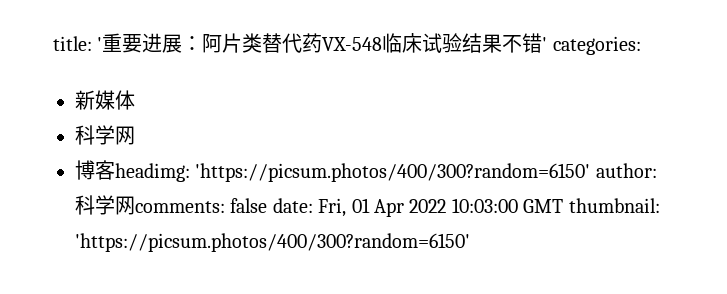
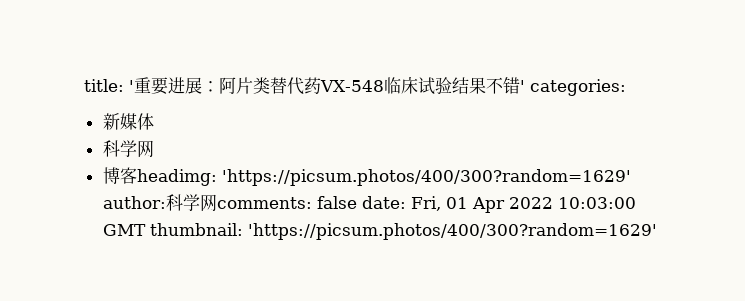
- 博客headimg: 'https://picsum.photos/400/300?random=6150' author:科学网comments: false date: Fri, 01 Apr 2022 10:03:00 GMT thumbnail: 'https://picsum.photos/400/300?random=6150'
+ 博客headimg: 'https://picsum.photos/400/300?random=1629' author:科学网comments: false date: Fri, 01 Apr 2022 10:03:00 GMT thumbnail: 'https://picsum.photos/400/300?random=1629'

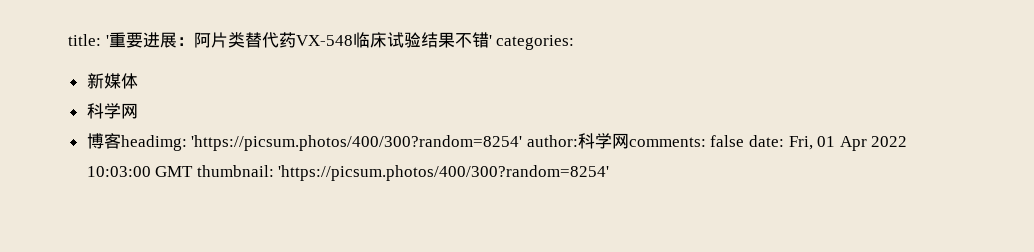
- 博客headimg: 'https://picsum.photos/400/300?random=1629' author:科学网comments: false date: Fri, 01 Apr 2022 10:03:00 GMT thumbnail: 'https://picsum.photos/400/300?random=1629'
+ 博客headimg: 'https://picsum.photos/400/300?random=8254' author:科学网comments: false date: Fri, 01 Apr 2022 10:03:00 GMT thumbnail: 'https://picsum.photos/400/300?random=8254'

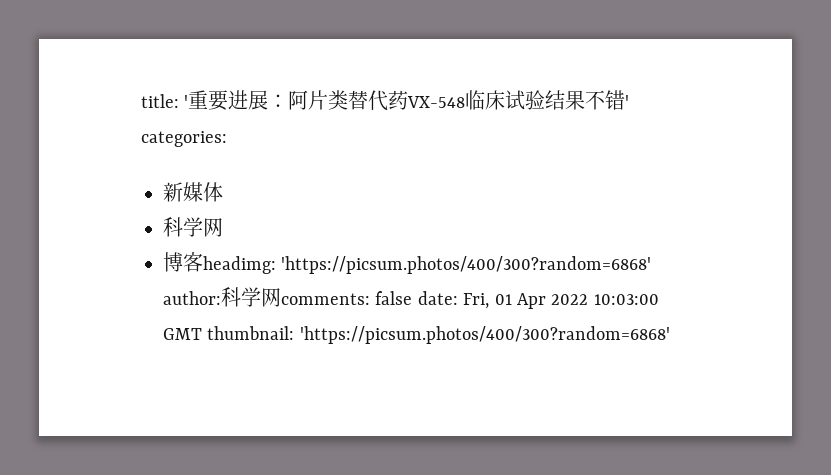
- 博客headimg: 'https://picsum.photos/400/300?random=8254' author:科学网comments: false date: Fri, 01 Apr 2022 10:03:00 GMT thumbnail: 'https://picsum.photos/400/300?random=8254'
+ 博客headimg: 'https://picsum.photos/400/300?random=6868' author:科学网comments: false date: Fri, 01 Apr 2022 10:03:00 GMT thumbnail: 'https://picsum.photos/400/300?random=6868'

